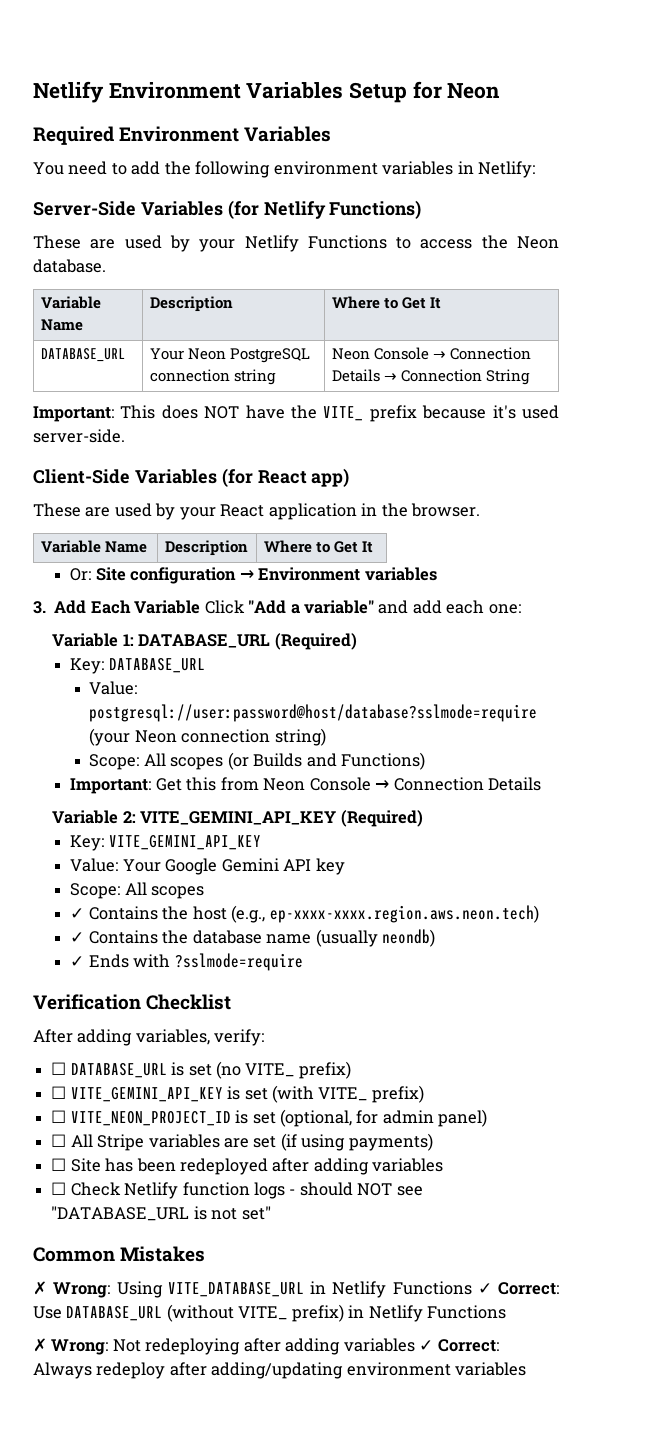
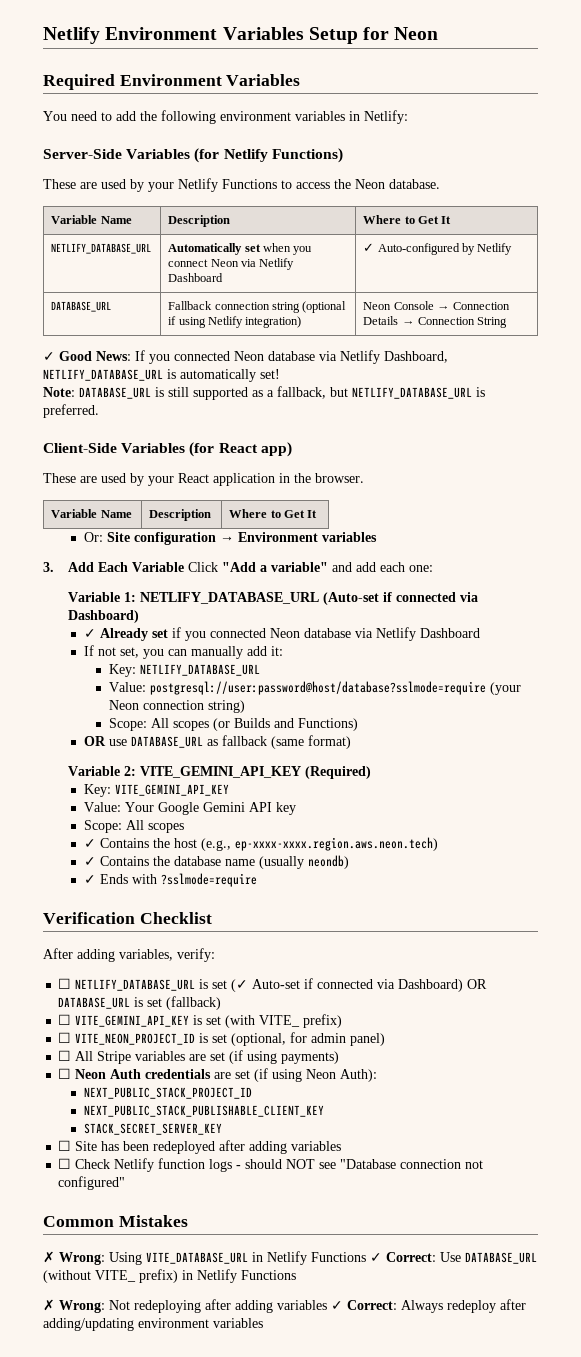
- DATABASE_URL | Your Neon PostgreSQL connection string | Neon Console → Connection Details → Connection String
+ NETLIFY_DATABASE_URL | Automatically set when you connect Neon via Netlify Dashboard | ✓ Auto-configured by Netlify
+ DATABASE_URL | Fallback connection string (optional if using Netlify integration) | Neon Console → Connection Details → Connection String
- Important: This does NOT have the VITE_ prefix because it's used server-side.
+ ✓ Good News: If you connected Neon database via Netlify Dashboard, NETLIFY_DATABASE_URL is automatically set!
+ Note: DATABASE_URL is still supported as a fallback, but NETLIFY_DATABASE_URL is preferred.
- Variable 1: DATABASE_URL (Required)
- Key: DATABASE_URL
+ Variable 1: NETLIFY_DATABASE_URL (Auto-set if connected via Dashboard)
+ ✓ Already set if you connected Neon database via Netlify Dashboard
+ If not set, you can manually add it:
+ Key: NETLIFY_DATABASE_URL
- Important: Get this from Neon Console → Connection Details
+ OR use DATABASE_URL as fallback (same format)
- ☐ DATABASE_URL is set (no VITE_ prefix)
+ ☐ NETLIFY_DATABASE_URL is set (✓ Auto-set if connected via Dashboard) OR DATABASE_URL is set (fallback)
+ ☐ Neon Auth credentials are set (if using Neon Auth):
+ NEXT_PUBLIC_STACK_PROJECT_ID
+ NEXT_PUBLIC_STACK_PUBLISHABLE_CLIENT_KEY
+ STACK_SECRET_SERVER_KEY
- ☐ Check Netlify function logs - should NOT see "DATABASE_URL is not set"
+ ☐ Check Netlify function logs - should NOT see "Database connection not configured"

